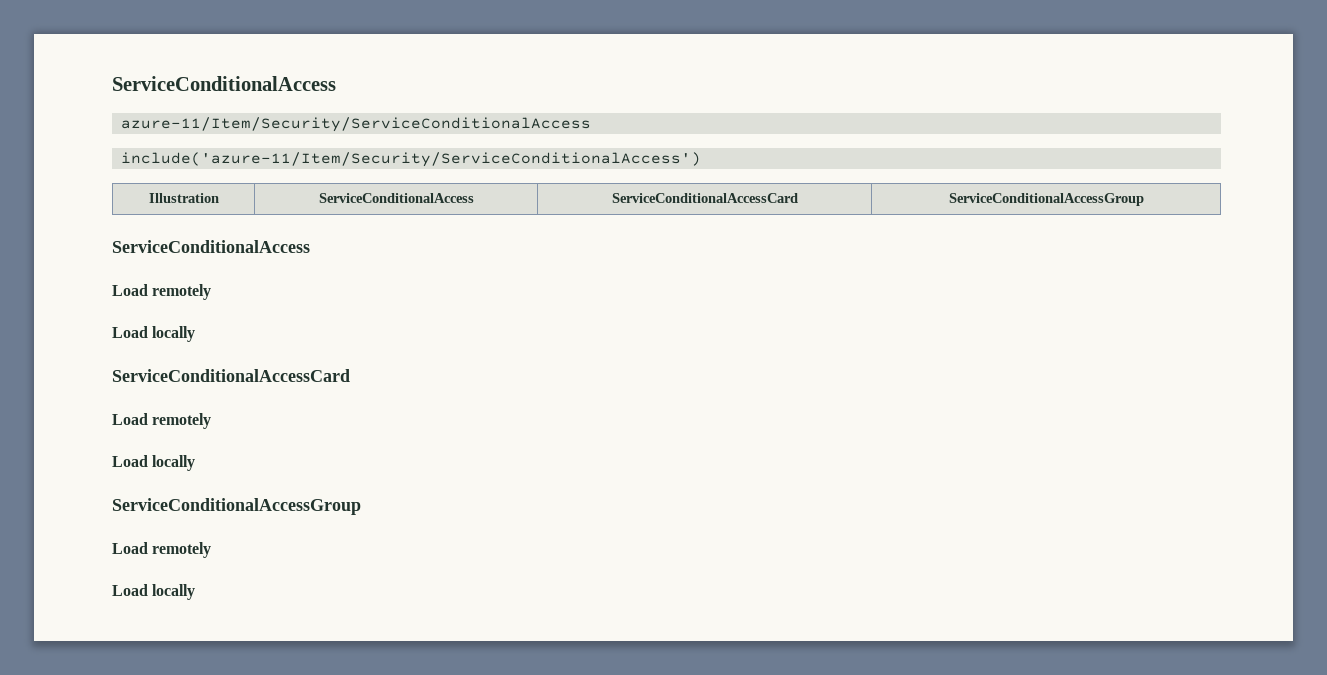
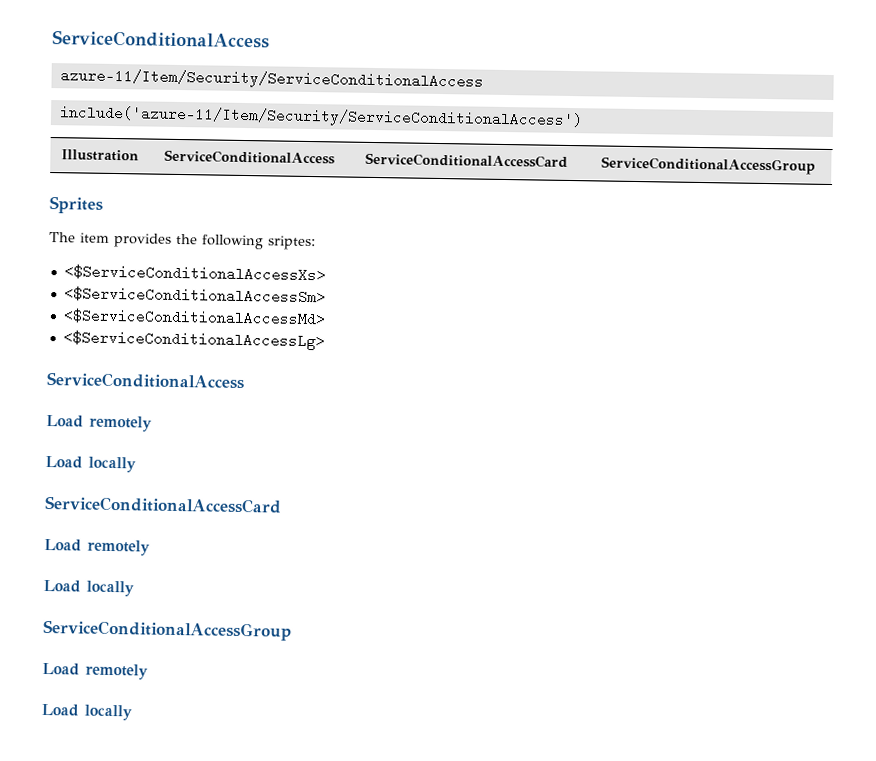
+ Sprites
+ The item provides the following sriptes:
+ <$ServiceConditionalAccessXs>
+ <$ServiceConditionalAccessSm>
+ <$ServiceConditionalAccessMd>
+ <$ServiceConditionalAccessLg>

